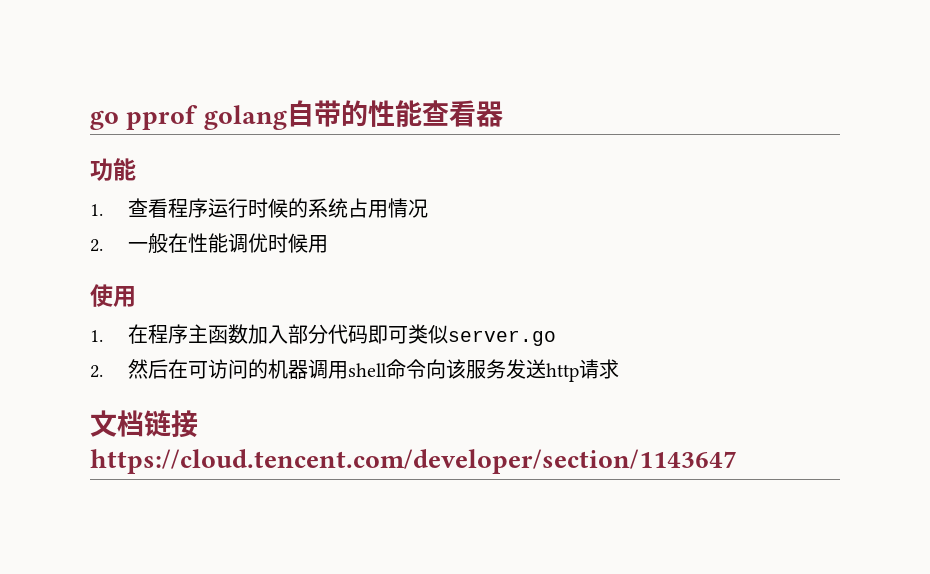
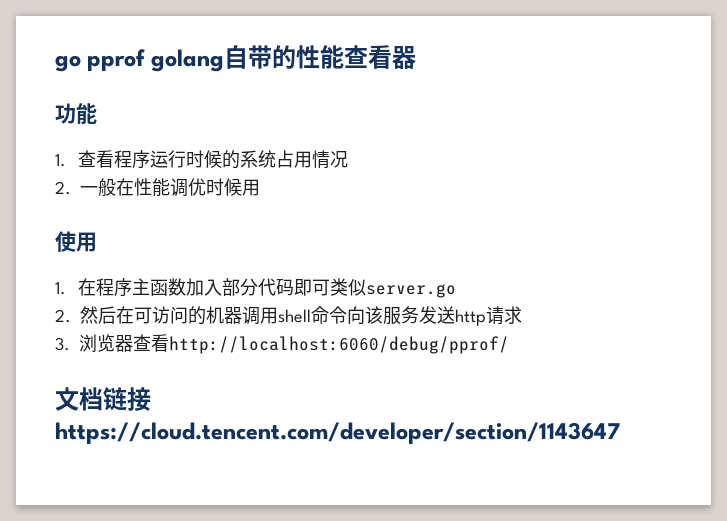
+ 3.浏览器查看http://localhost:6060/debug/pprof/

